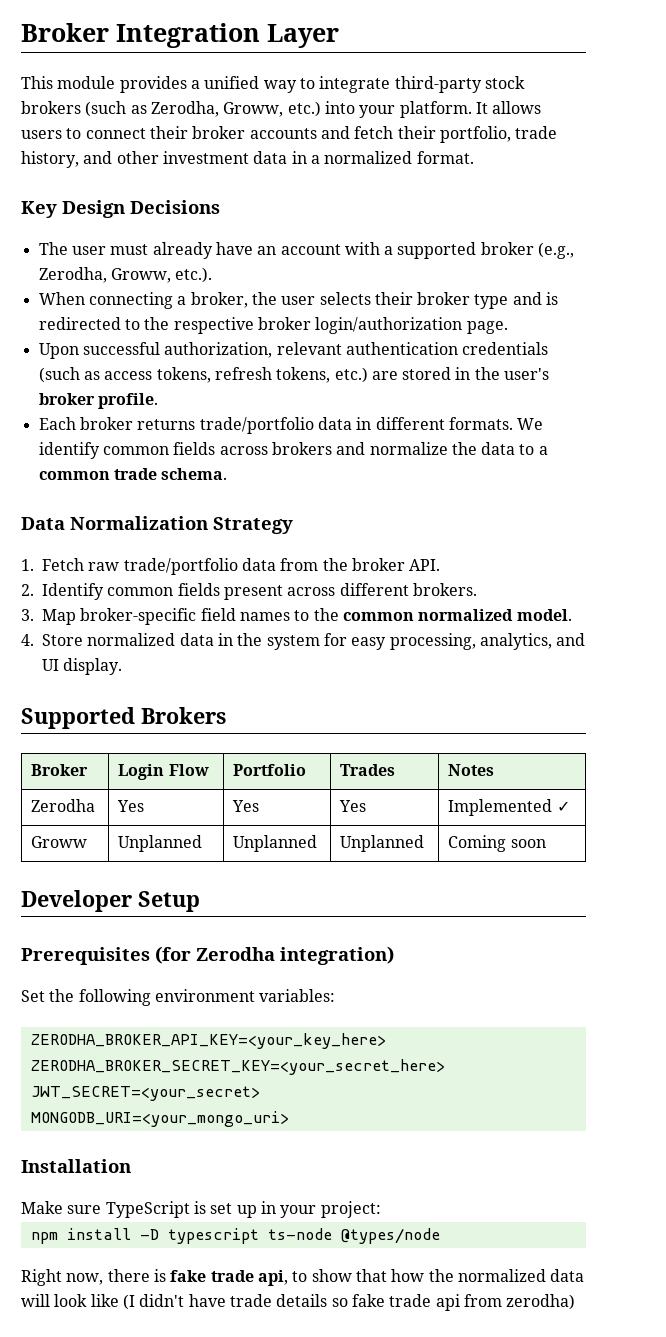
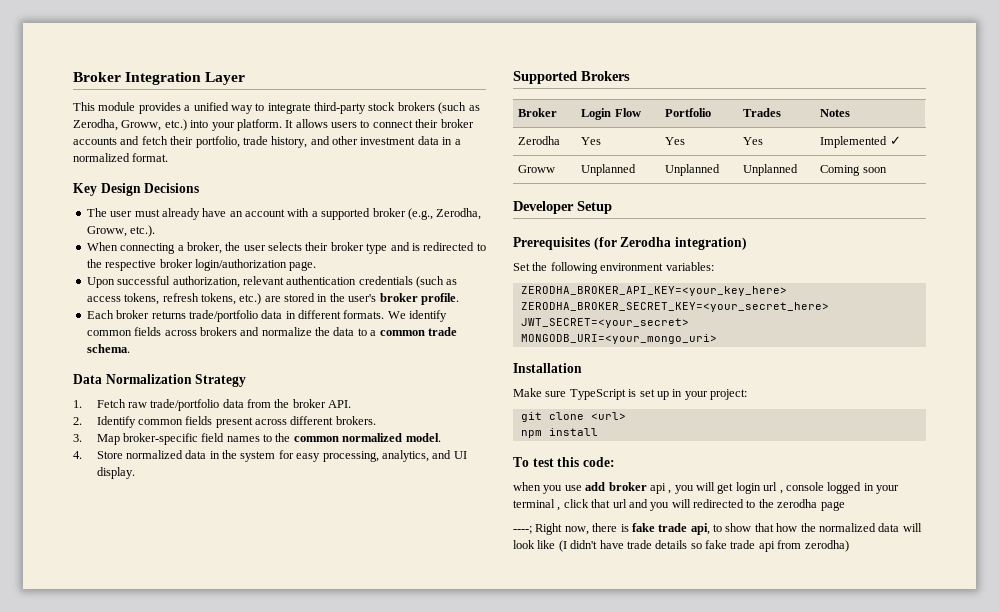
+ git clone <url>
- npm install -D typescript ts-node @types/node
- Right now, there is fake trade api, to show that how the normalized data will look like (I didn't have trade details so fake trade api from zerodha)
+ npm install
+ To test this code:
+ when you use add broker api , you will get login url , console logged in your terminal , click that url and you will redirected to the zerodha page
+ ----; Right now, there is fake trade api, to show that how the normalized data will look like (I didn't have trade details so fake trade api from zerodha)

